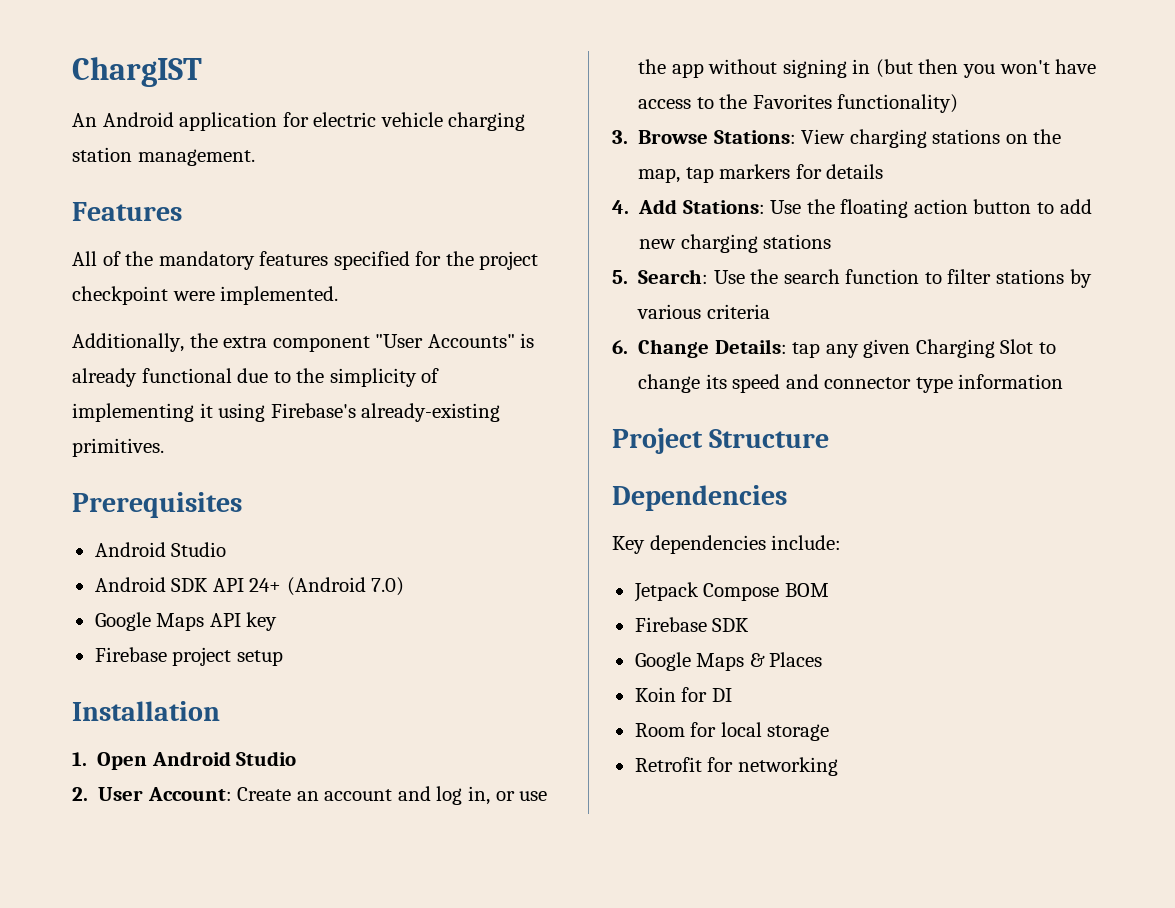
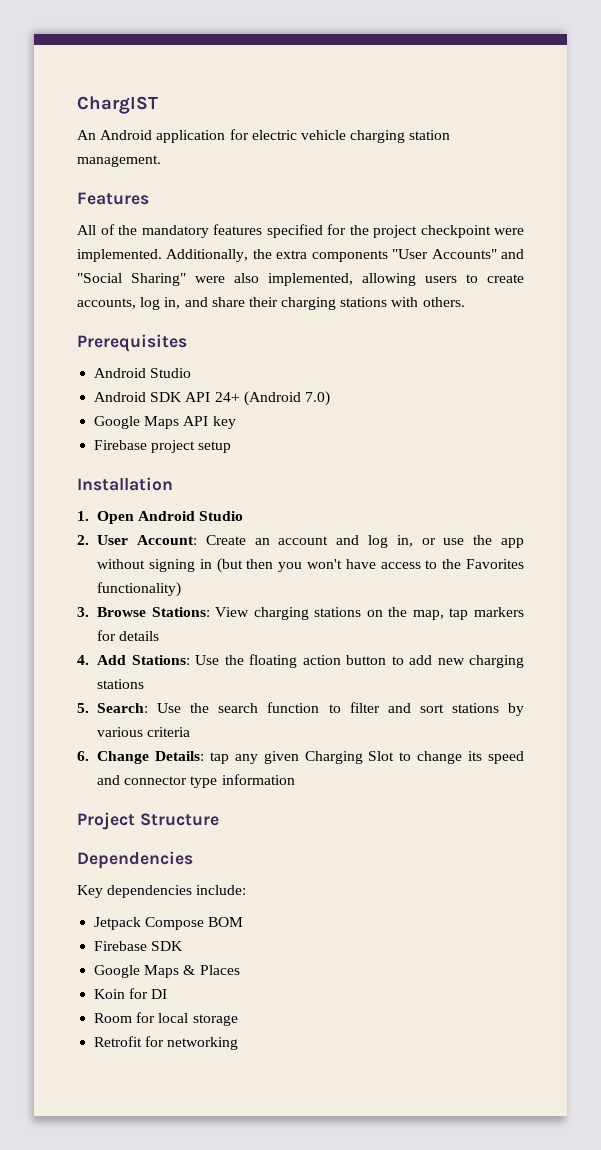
- All of the mandatory features specified for the project checkpoint were implemented.
- Additionally, the extra component "User Accounts" is already functional due to the simplicity of implementing it using Firebase's already-existing primitives.
+ All of the mandatory features specified for the project checkpoint were implemented. Additionally, the extra components "User Accounts" and "Social Sharing" were also implemented, allowing users to create accounts, log in, and share their charging stations with others.
- 5. Search: Use the search function to filter stations by various criteria
+ 5. Search: Use the search function to filter and sort stations by various criteria

